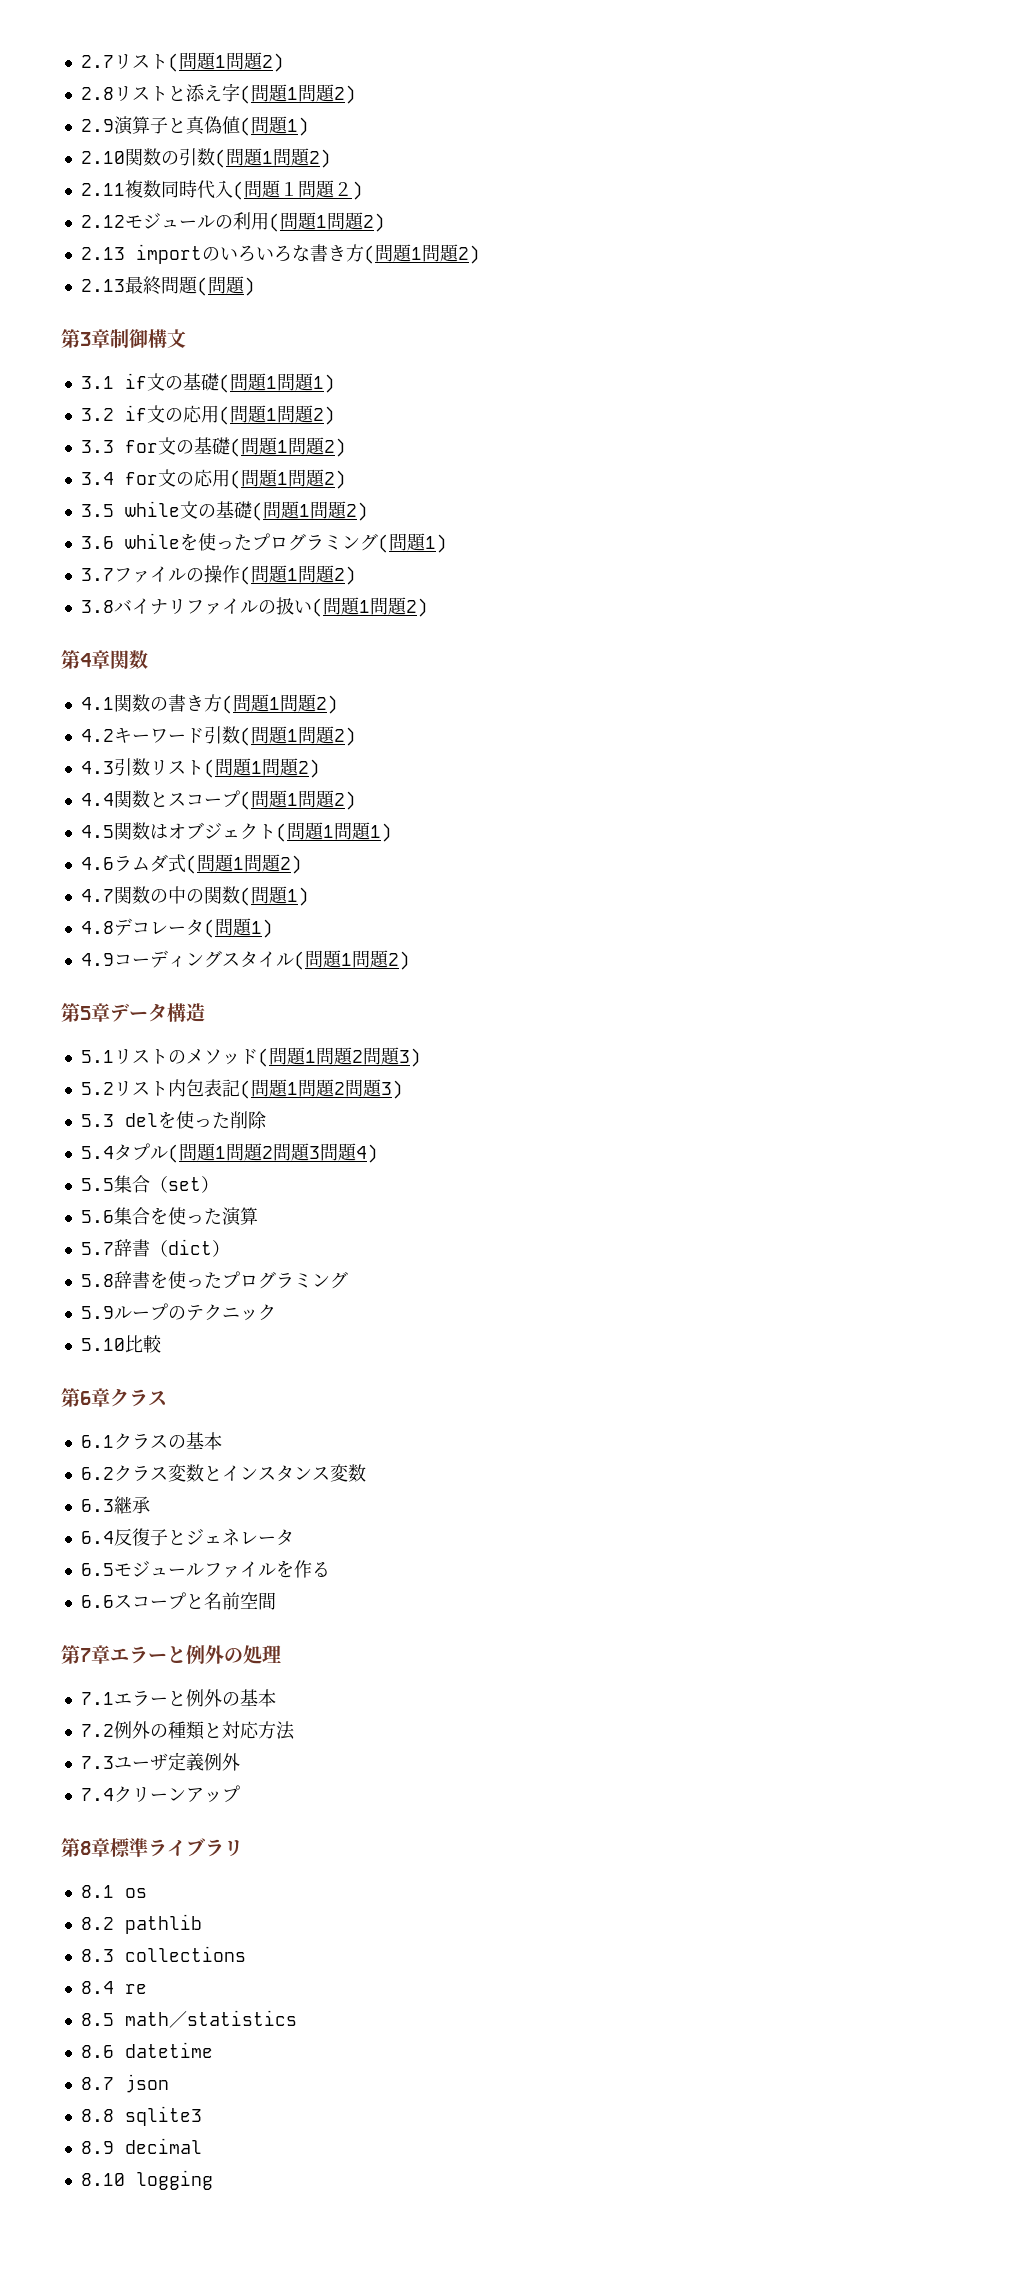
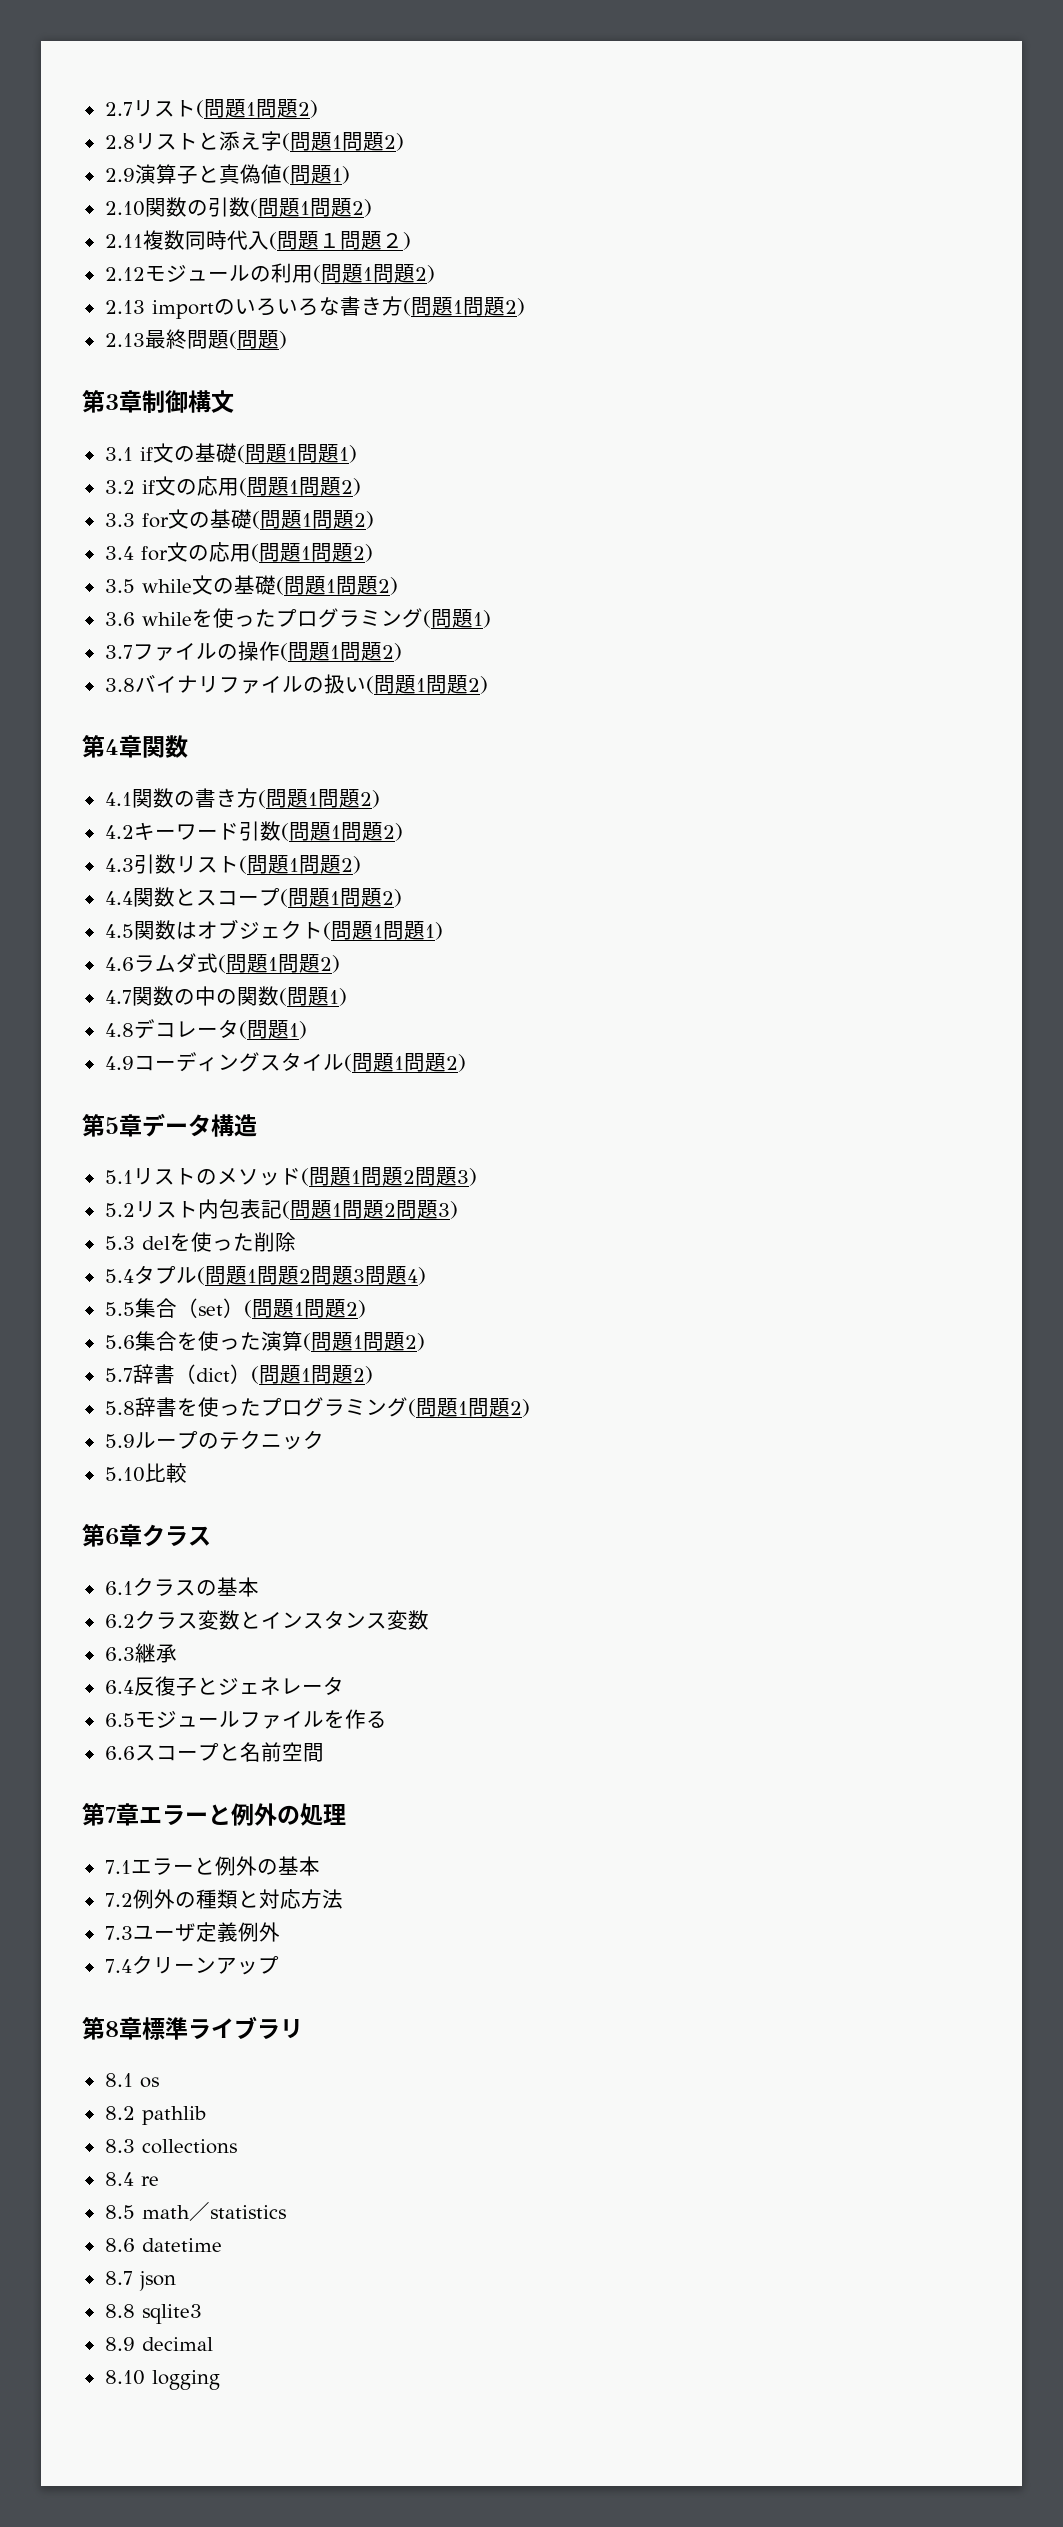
- 5.5集合（set）
+ 5.5集合（set）(問題1問題2)
- 5.6集合を使った演算
+ 5.6集合を使った演算(問題1問題2)
- 5.7辞書（dict）
+ 5.7辞書（dict）(問題1問題2)
- 5.8辞書を使ったプログラミング
+ 5.8辞書を使ったプログラミング(問題1問題2)

